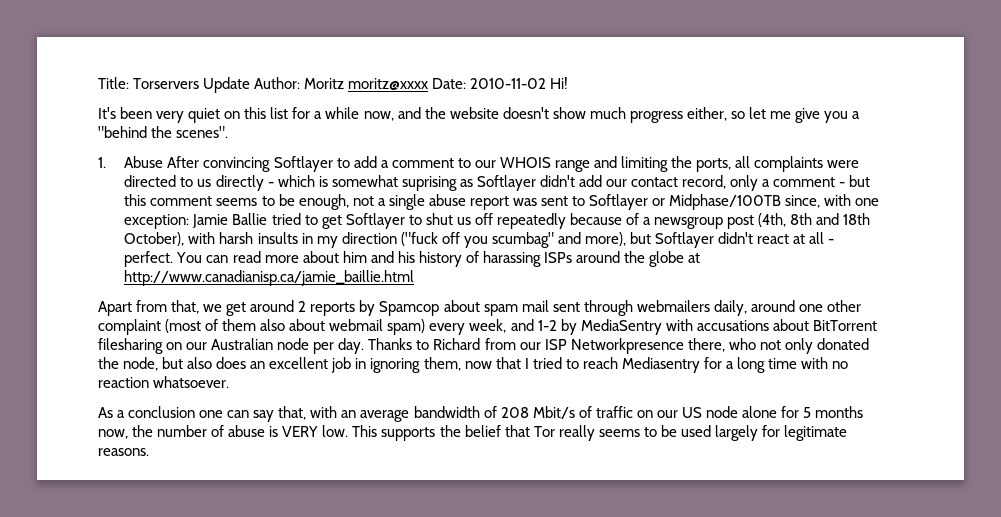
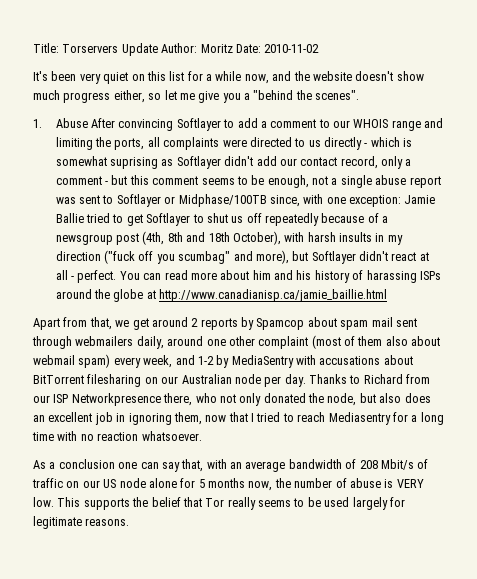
- Title: Torservers Update Author: Moritz moritz@xxxx Date: 2010-11-02 Hi!
+ Title: Torservers Update Author: Moritz Date: 2010-11-02

